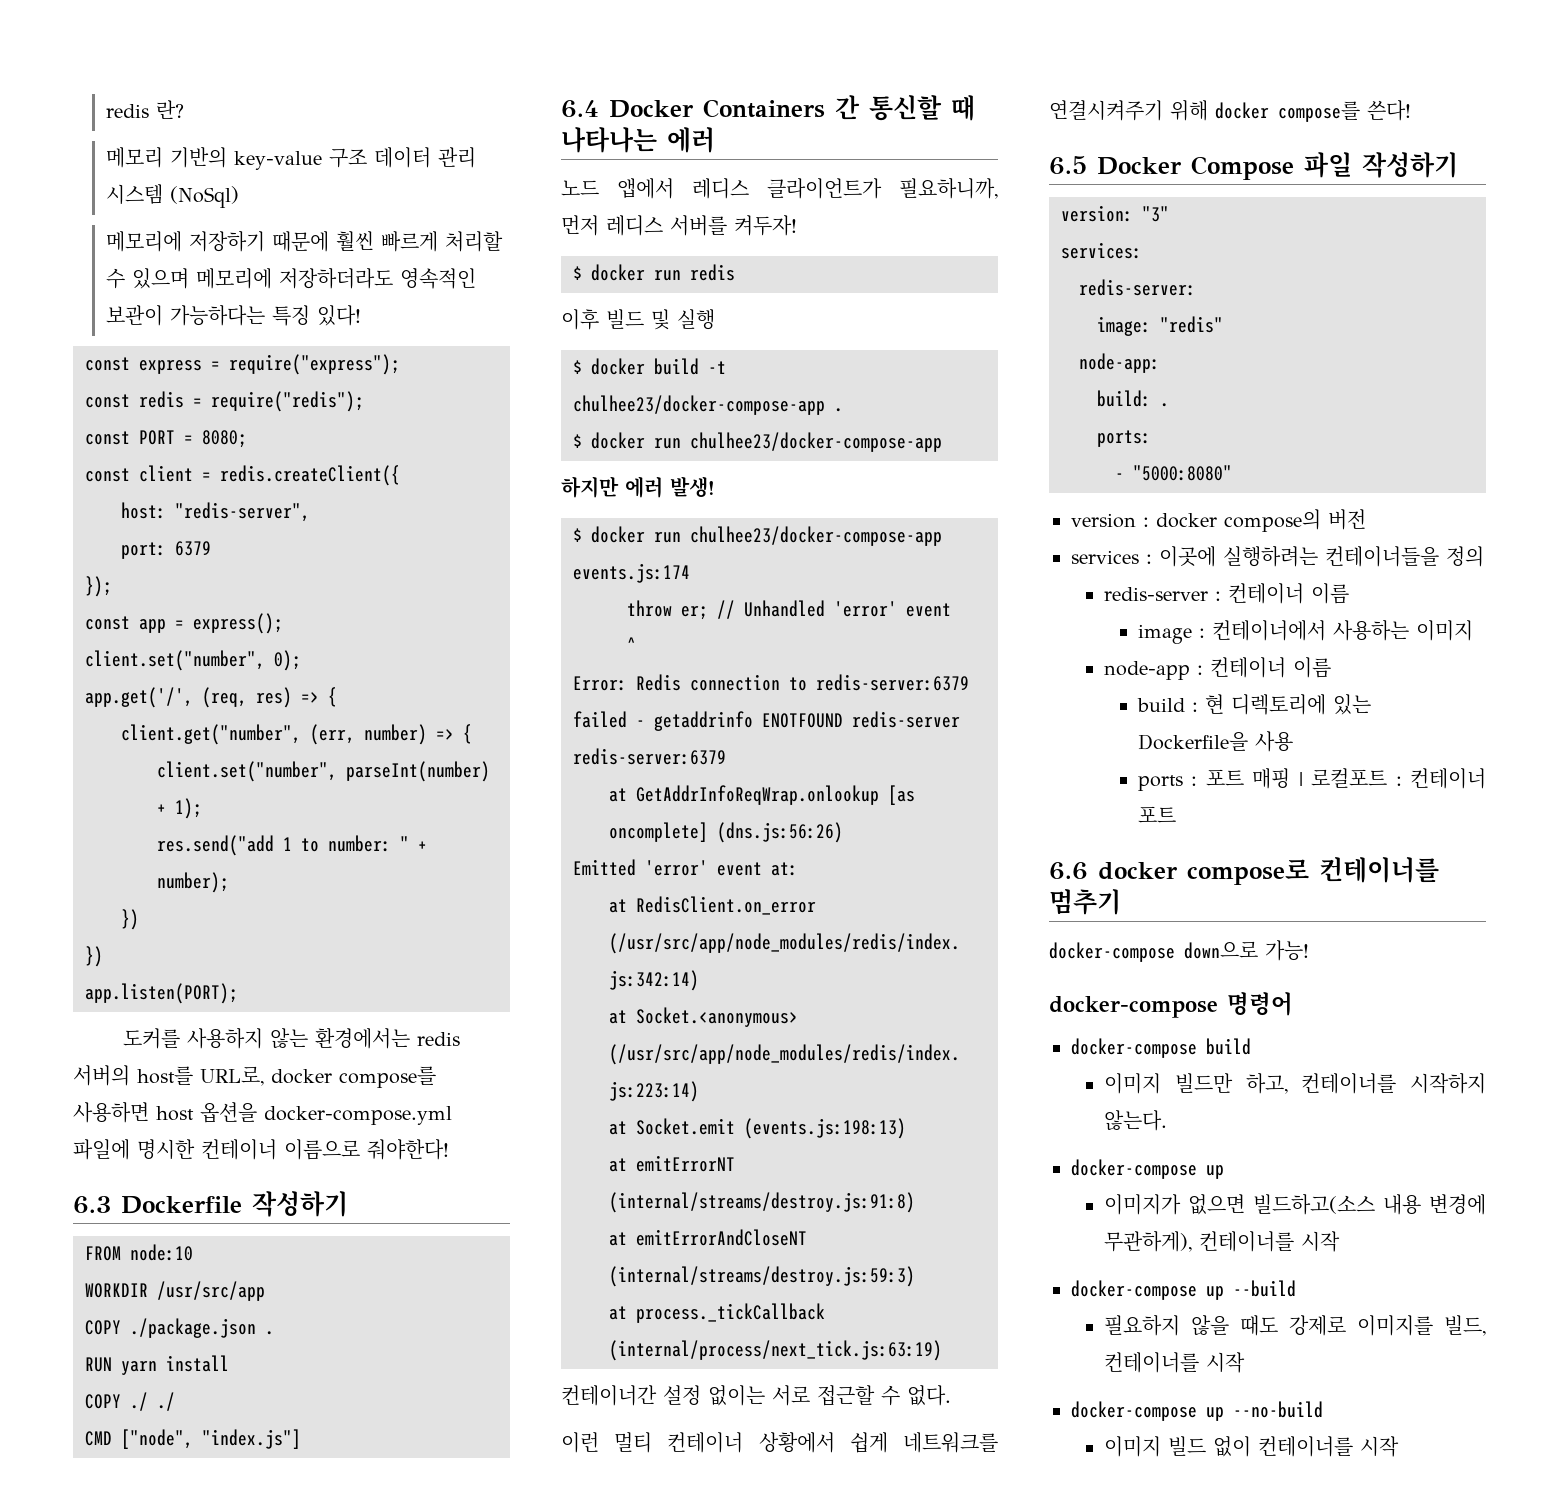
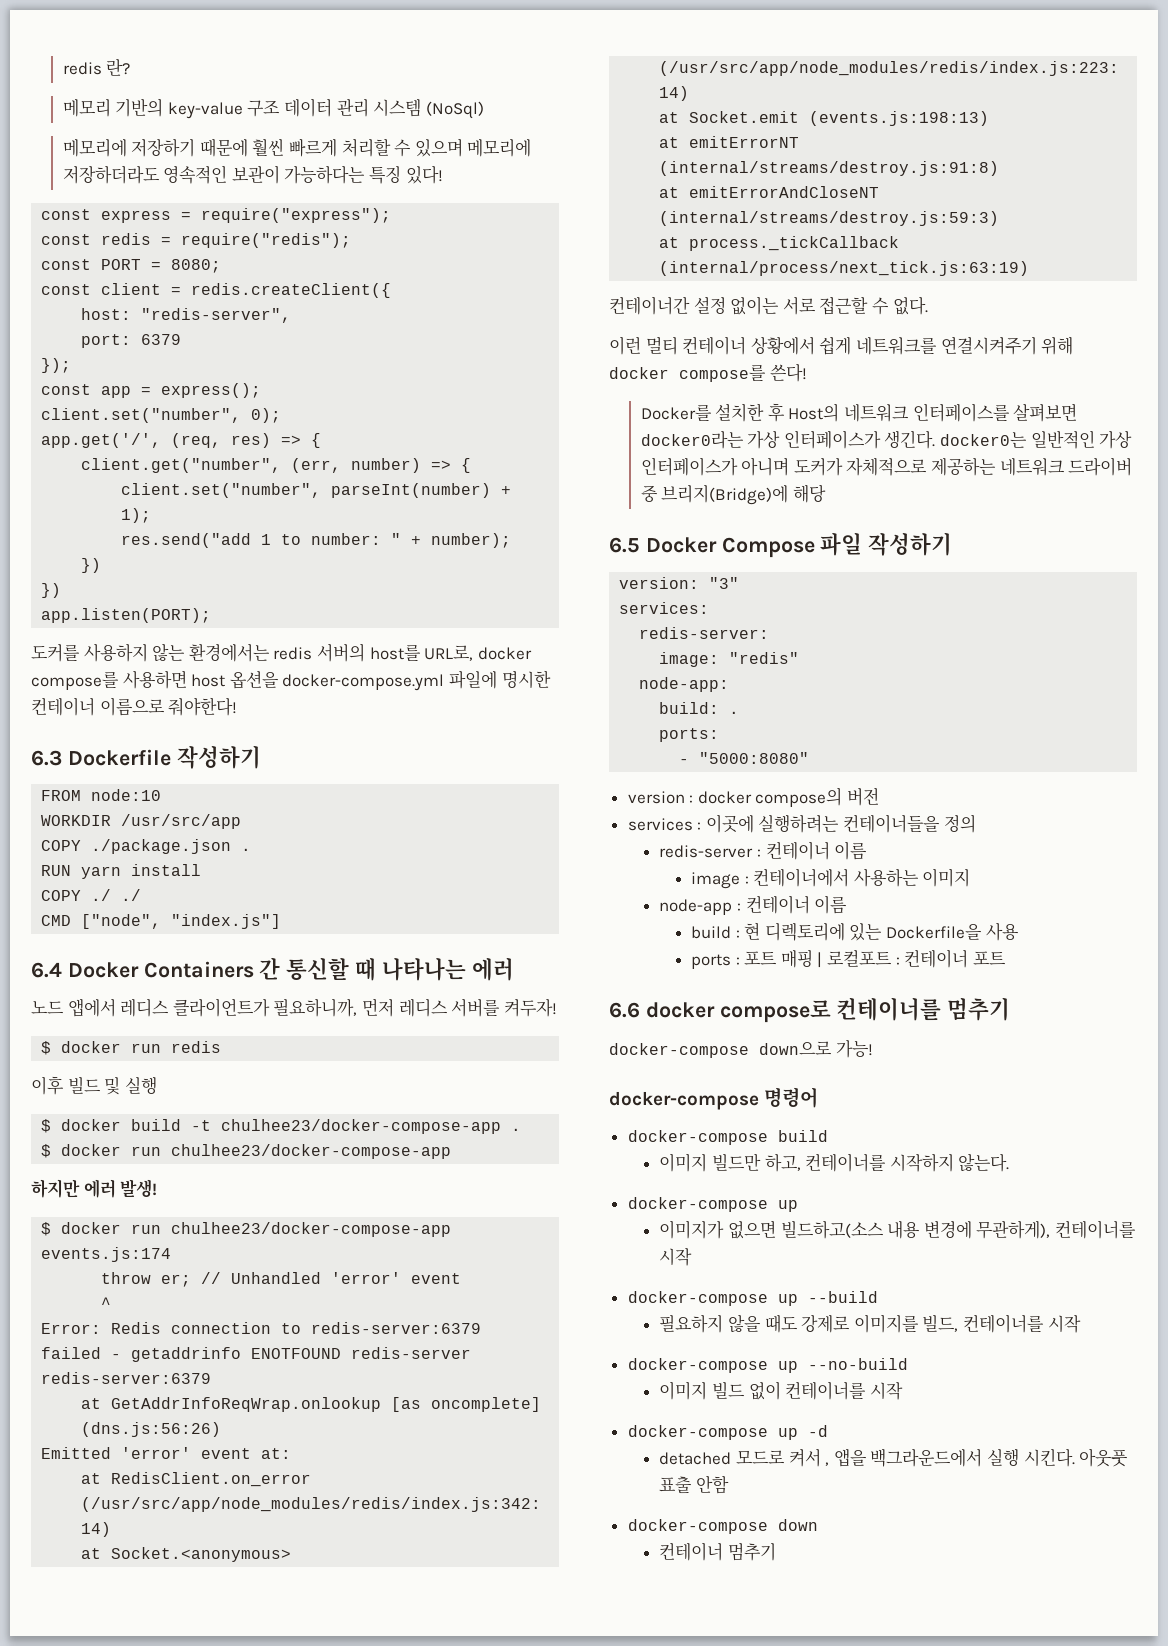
+ Docker를 설치한 후 Host의 네트워크 인터페이스를 살펴보면 docker0라는 가상 인터페이스가 생긴다. docker0는 일반적인 가상 인터페이스가 아니며 도커가 자체적으로 제공하는 네트워크 드라이버 중 브리지(Bridge)에 해당
+ docker-compose up -d
+ detached 모드로 켜서 , 앱을 백그라운드에서 실행 시킨다. 아웃풋 표출 안함
+ docker-compose down
+ 컨테이너 멈추기

